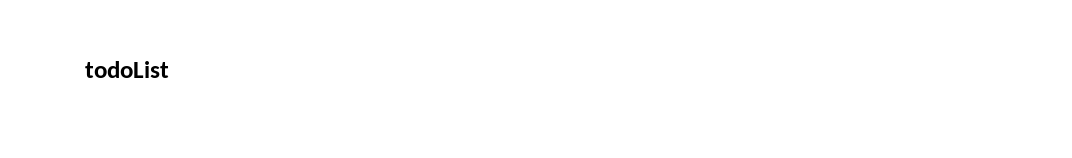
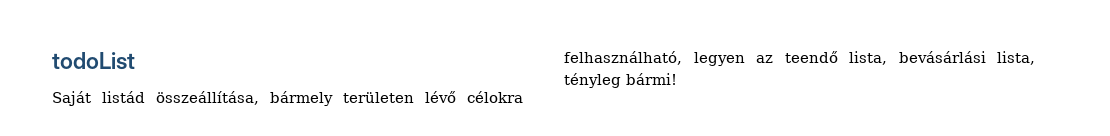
+ Saját listád összeállítása, bármely területen lévő célokra felhasználható, legyen az teendő lista, bevásárlási lista, tényleg bármi!

